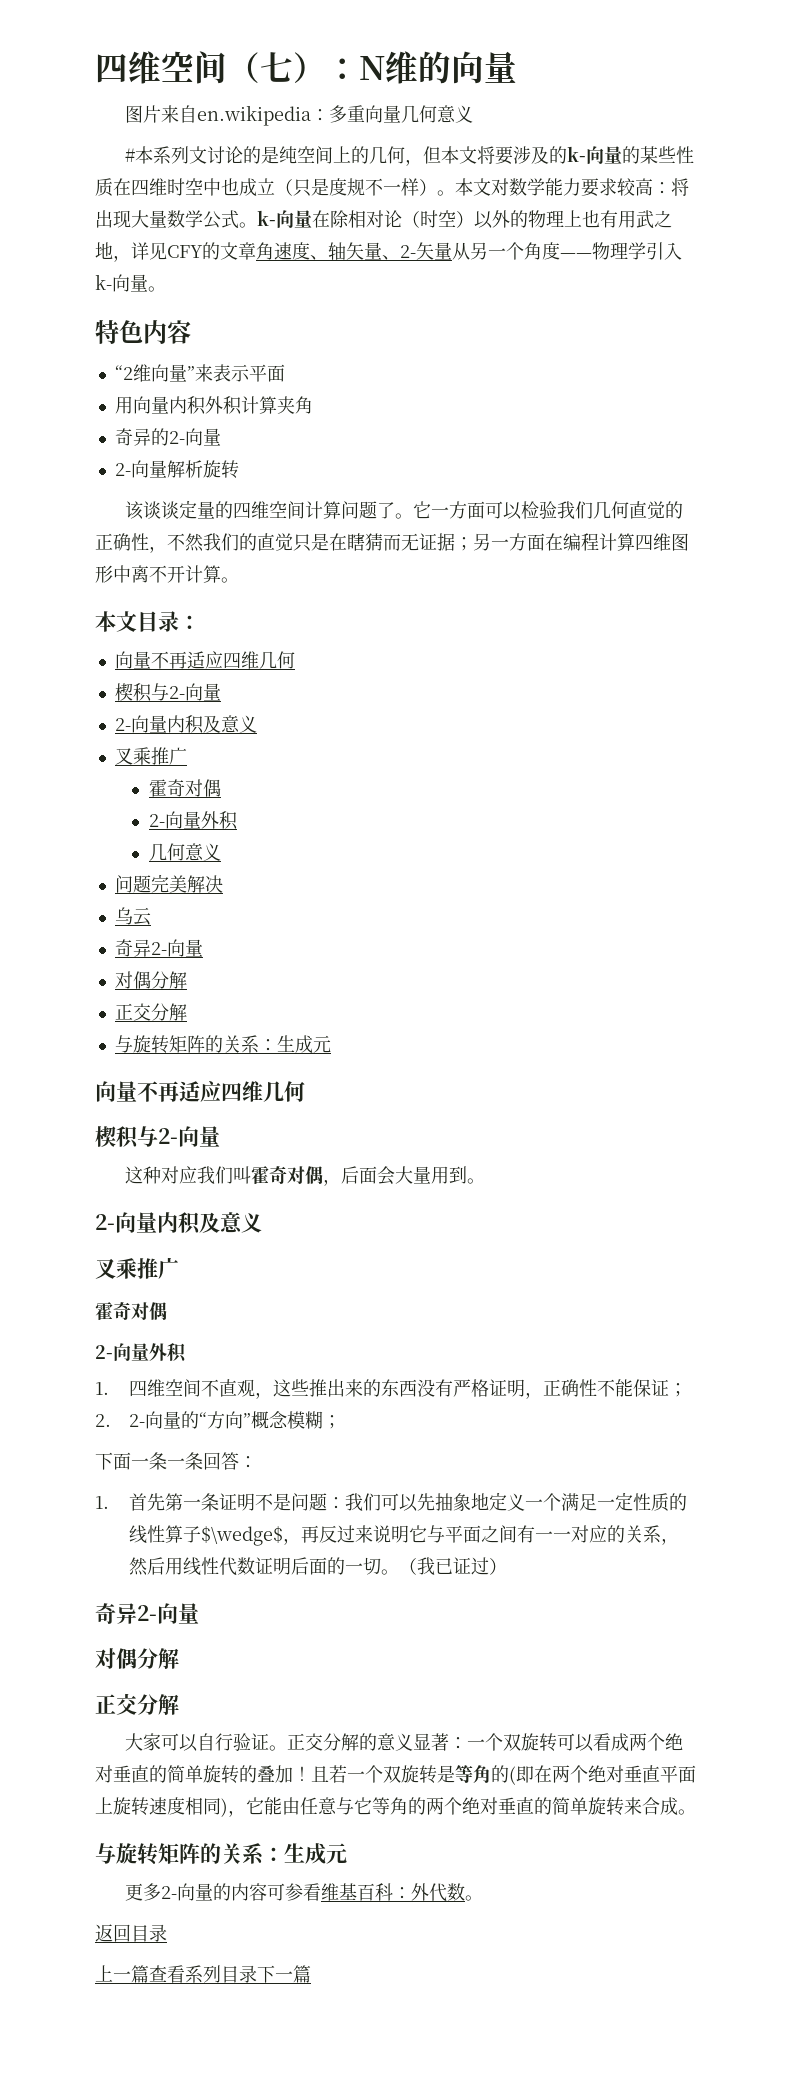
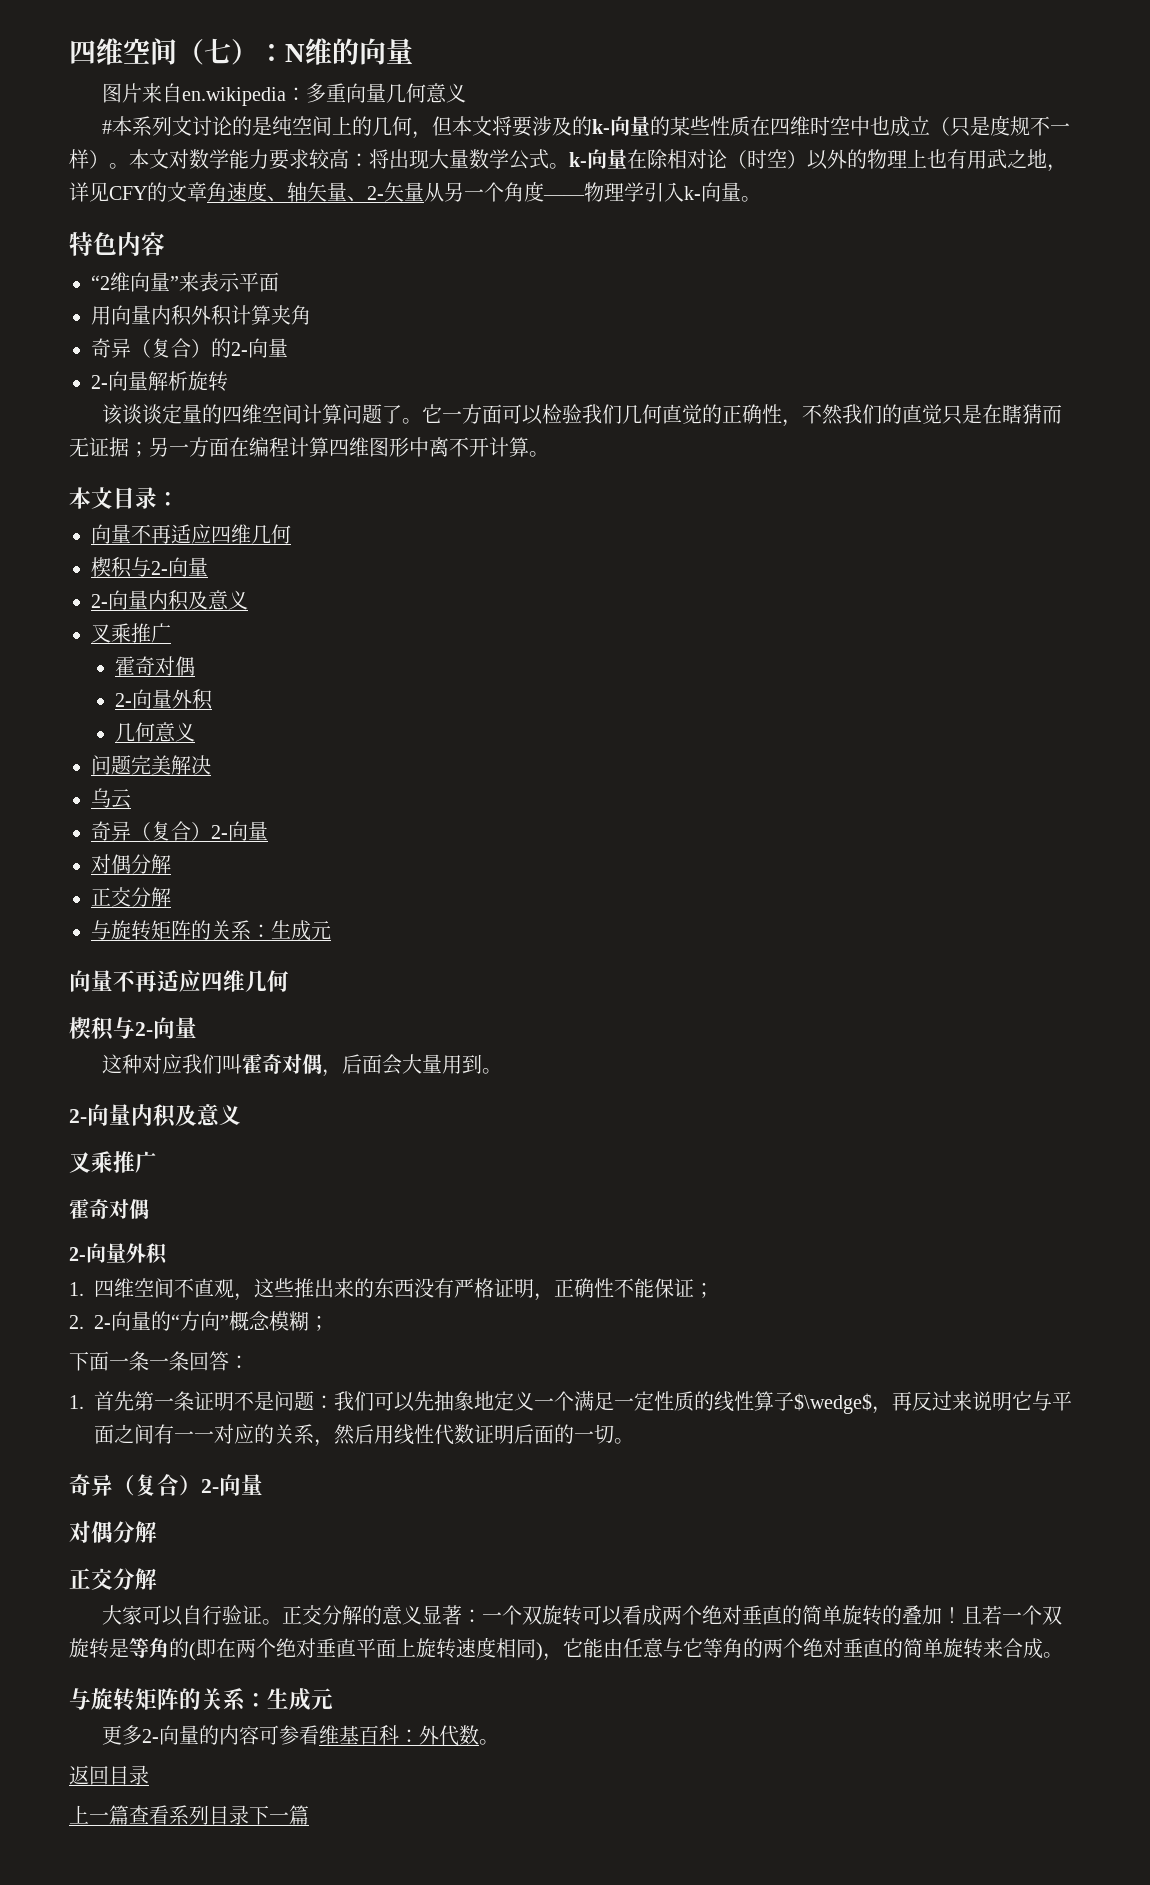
- 奇异的2-向量
+ 奇异（复合）的2-向量
  乌云
- 奇异2-向量
+ 奇异（复合）2-向量
- 1.首先第一条证明不是问题：我们可以先抽象地定义一个满足一定性质的线性算子$\wedge$，再反过来说明它与平面之间有一一对应的关系，然后用线性代数证明后面的一切。（我已证过）
- 奇异2-向量
+ 1.首先第一条证明不是问题：我们可以先抽象地定义一个满足一定性质的线性算子$\wedge$，再反过来说明它与平面之间有一一对应的关系，然后用线性代数证明后面的一切。
+ 奇异（复合）2-向量

